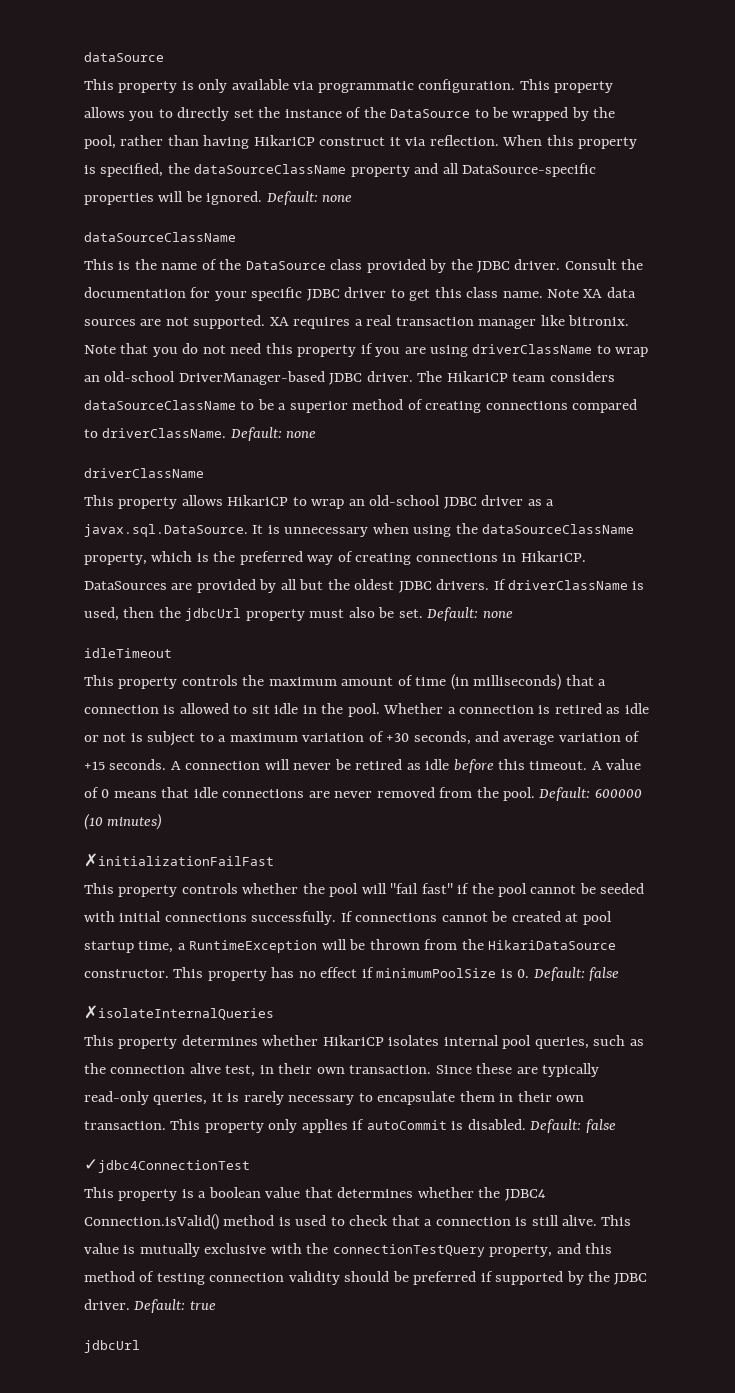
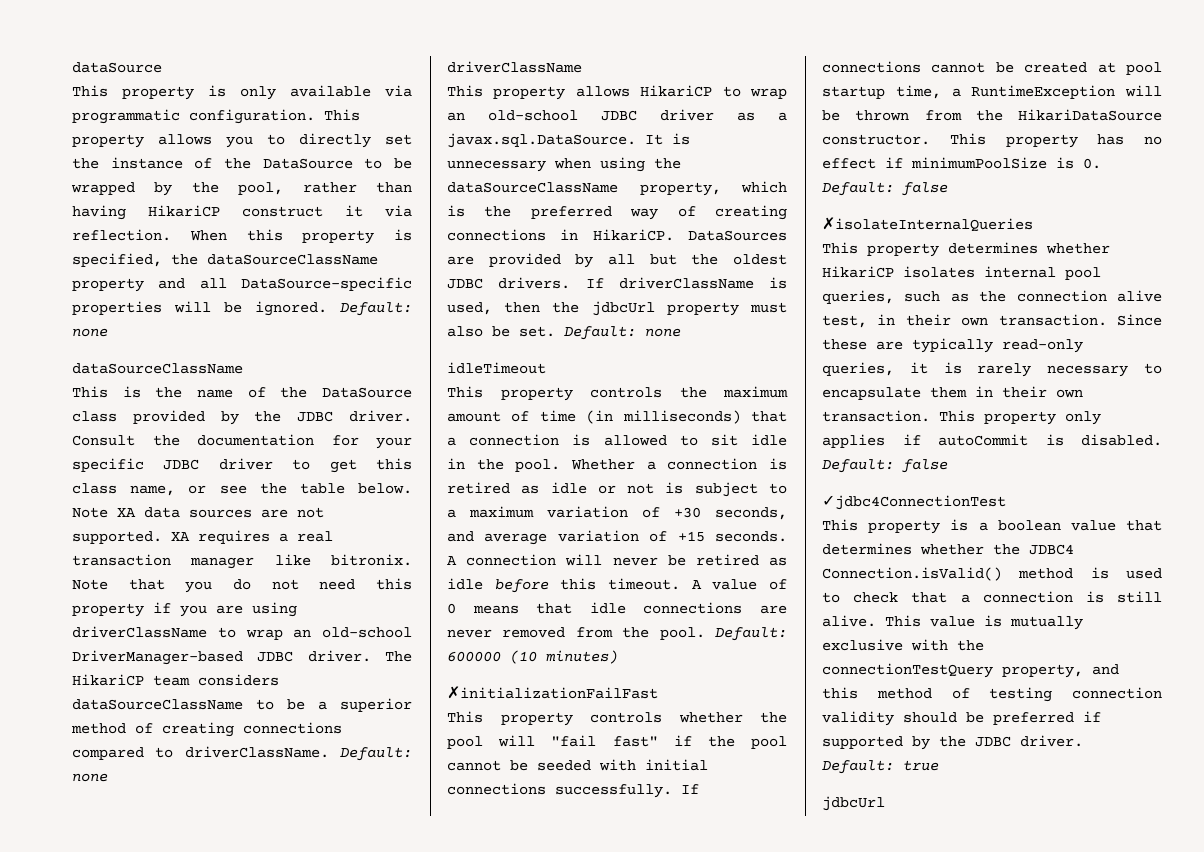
- Consult the documentation for your specific JDBC driver to get this class name.
+ Consult the documentation for your specific JDBC driver to get this class name, or see the table below.

